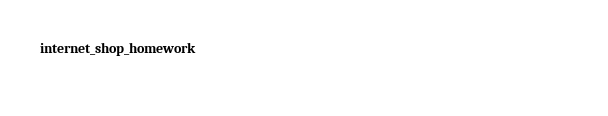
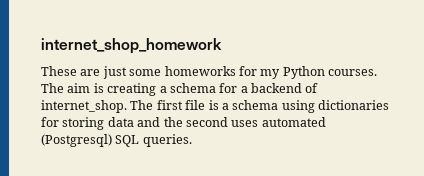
+ These are just some homeworks for my Python courses. The aim is creating a schema for a backend of internet_shop. The first file is a schema using dictionaries for storing data and the second uses automated (Postgresql) SQL queries.

